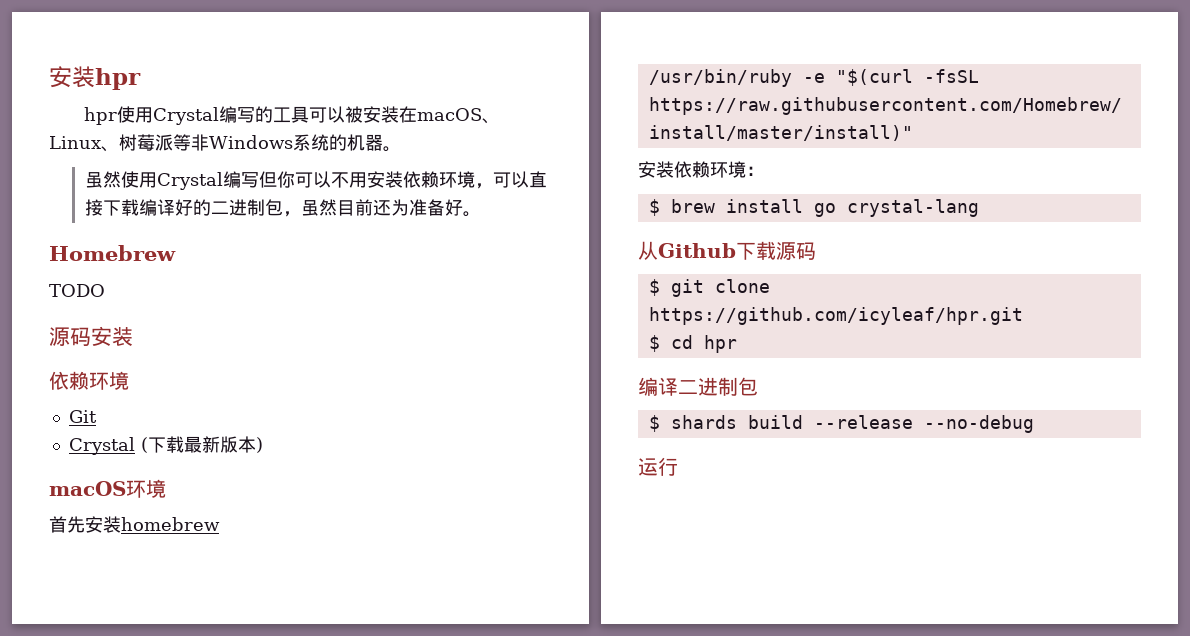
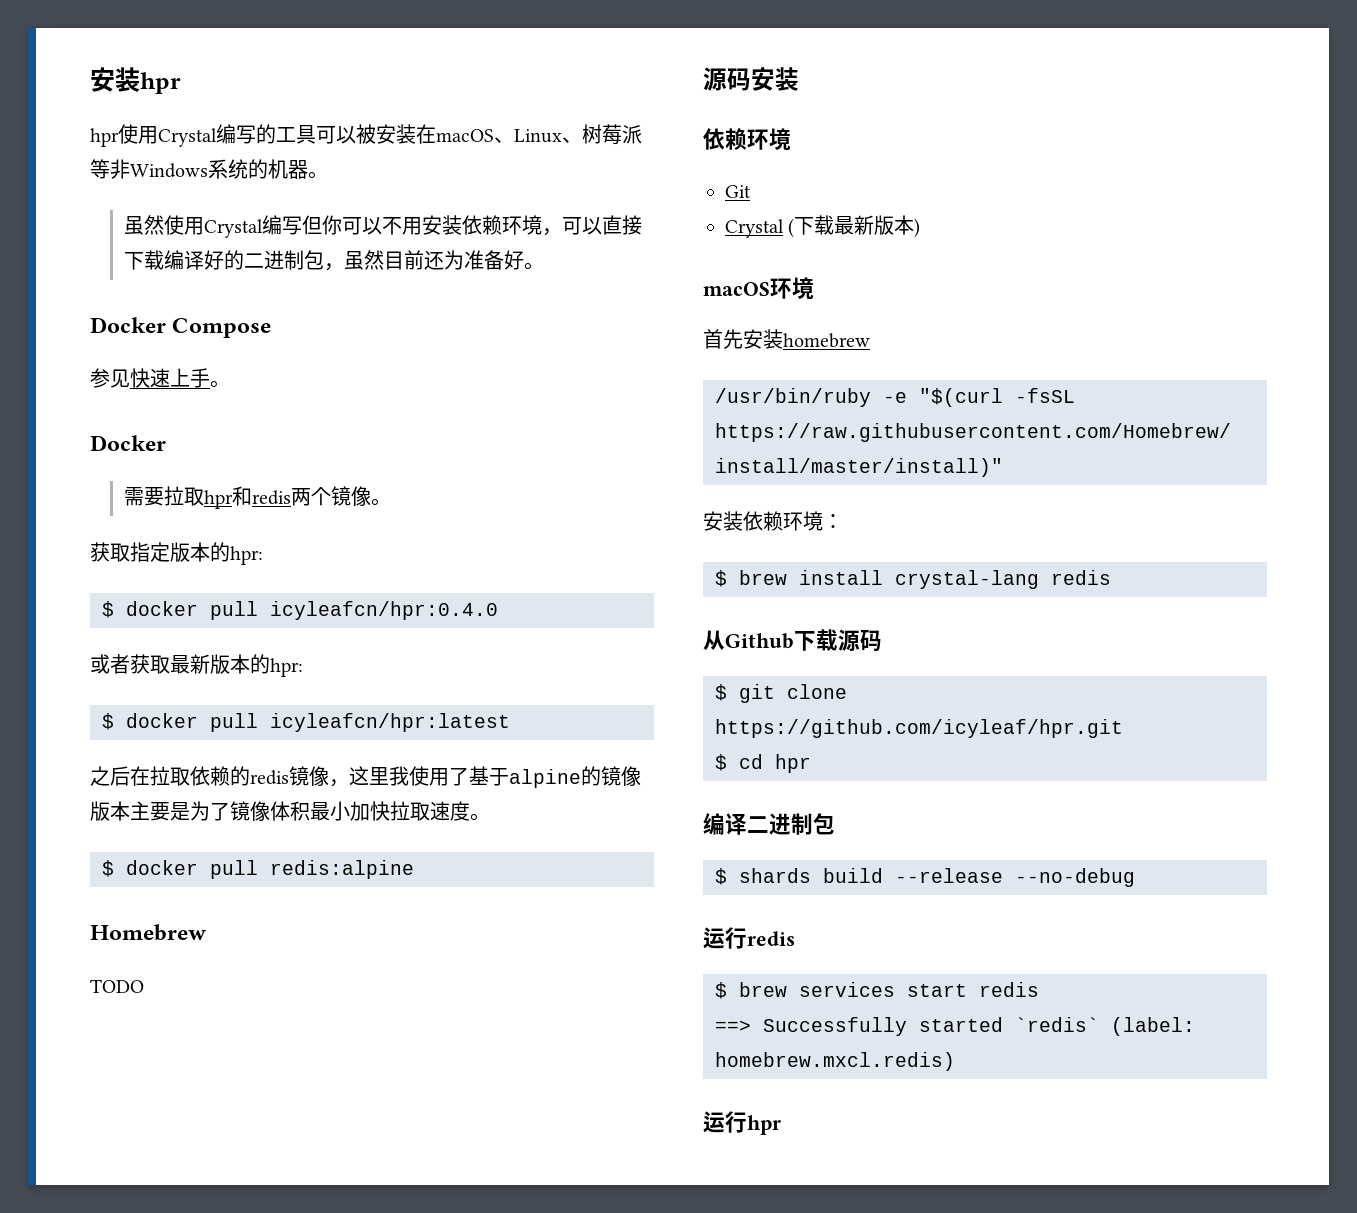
+ Docker Compose
+ 参见快速上手。
+ Docker
+ 需要拉取hpr和redis两个镜像。
+ 获取指定版本的hpr:
+ $ docker pull icyleafcn/hpr:0.4.0
+ 或者获取最新版本的hpr:
+ $ docker pull icyleafcn/hpr:latest
+ 之后在拉取依赖的redis镜像，这里我使用了基于alpine的镜像版本主要是为了镜像体积最小加快拉取速度。
+ $ docker pull redis:alpine
- $ brew install go crystal-lang
+ $ brew install crystal-lang redis
- 运行
+ 运行redis
+ $ brew services start redis
+ ==> Successfully started `redis` (label: homebrew.mxcl.redis)
+ 运行hpr

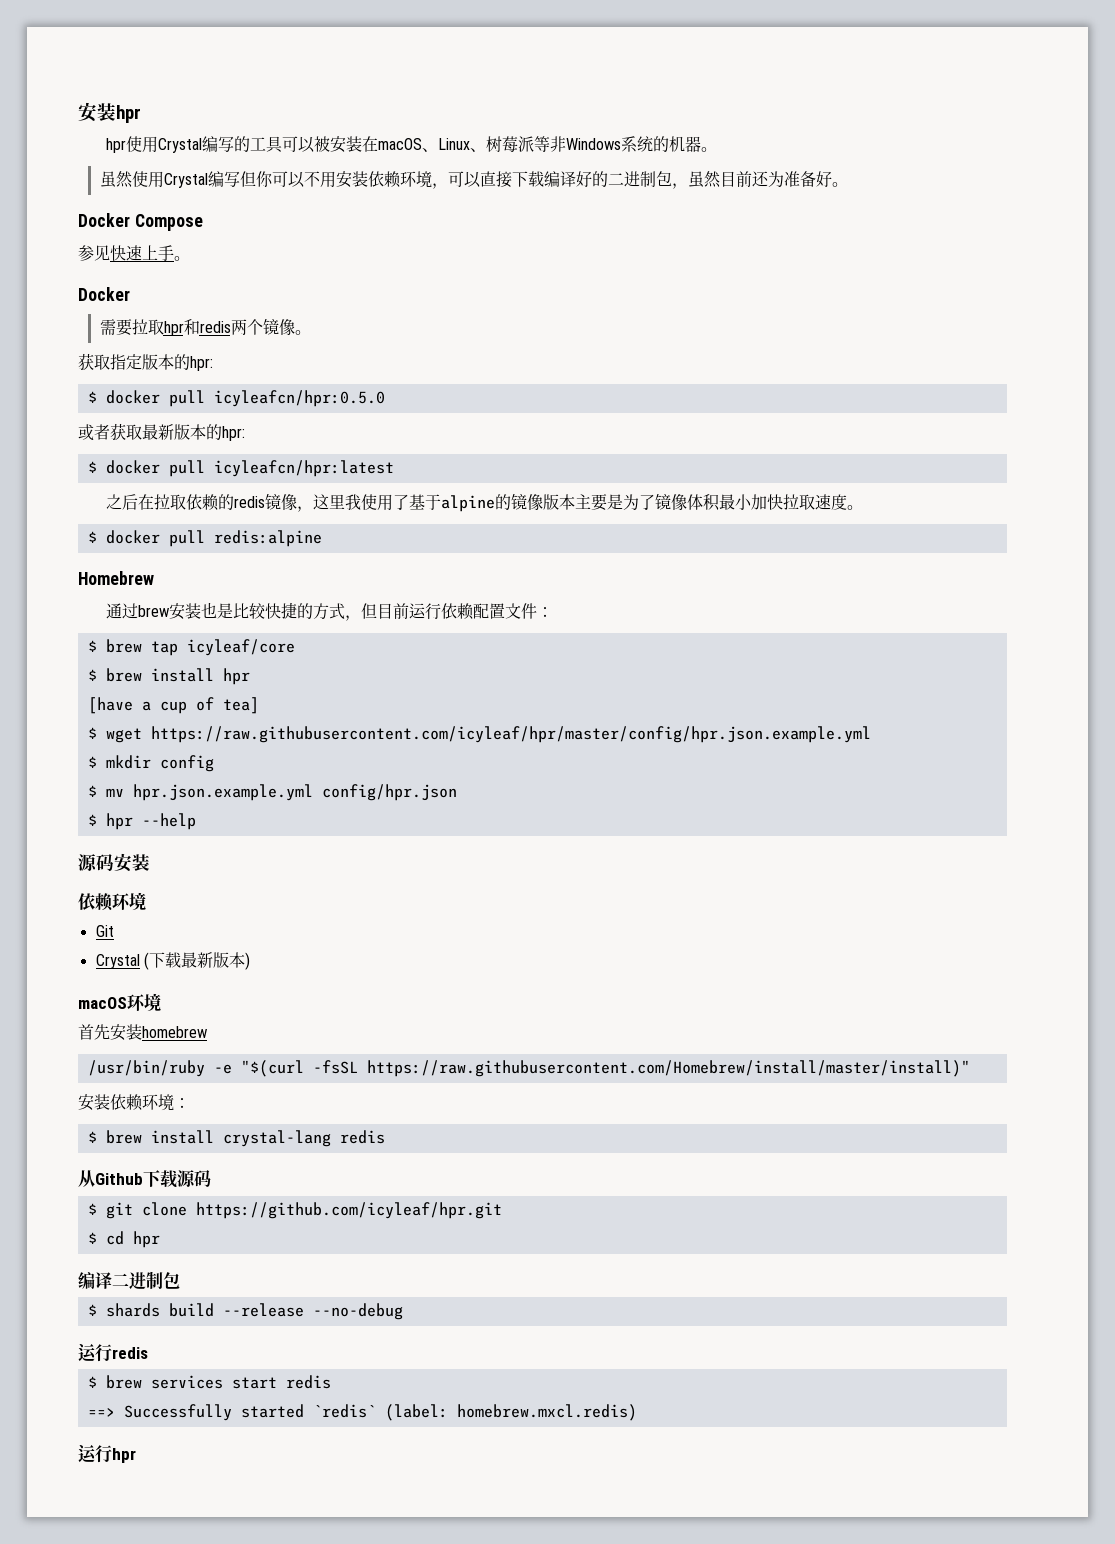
- $ docker pull icyleafcn/hpr:0.4.0
+ $ docker pull icyleafcn/hpr:0.5.0
- TODO
+ 通过brew安装也是比较快捷的方式，但目前运行依赖配置文件：
+ $ brew tap icyleaf/core
+ $ brew install hpr
+ [have a cup of tea]
+ $ wget https://raw.githubusercontent.com/icyleaf/hpr/master/config/hpr.json.example.yml
+ $ mkdir config
+ $ mv hpr.json.example.yml config/hpr.json
+ $ hpr --help

